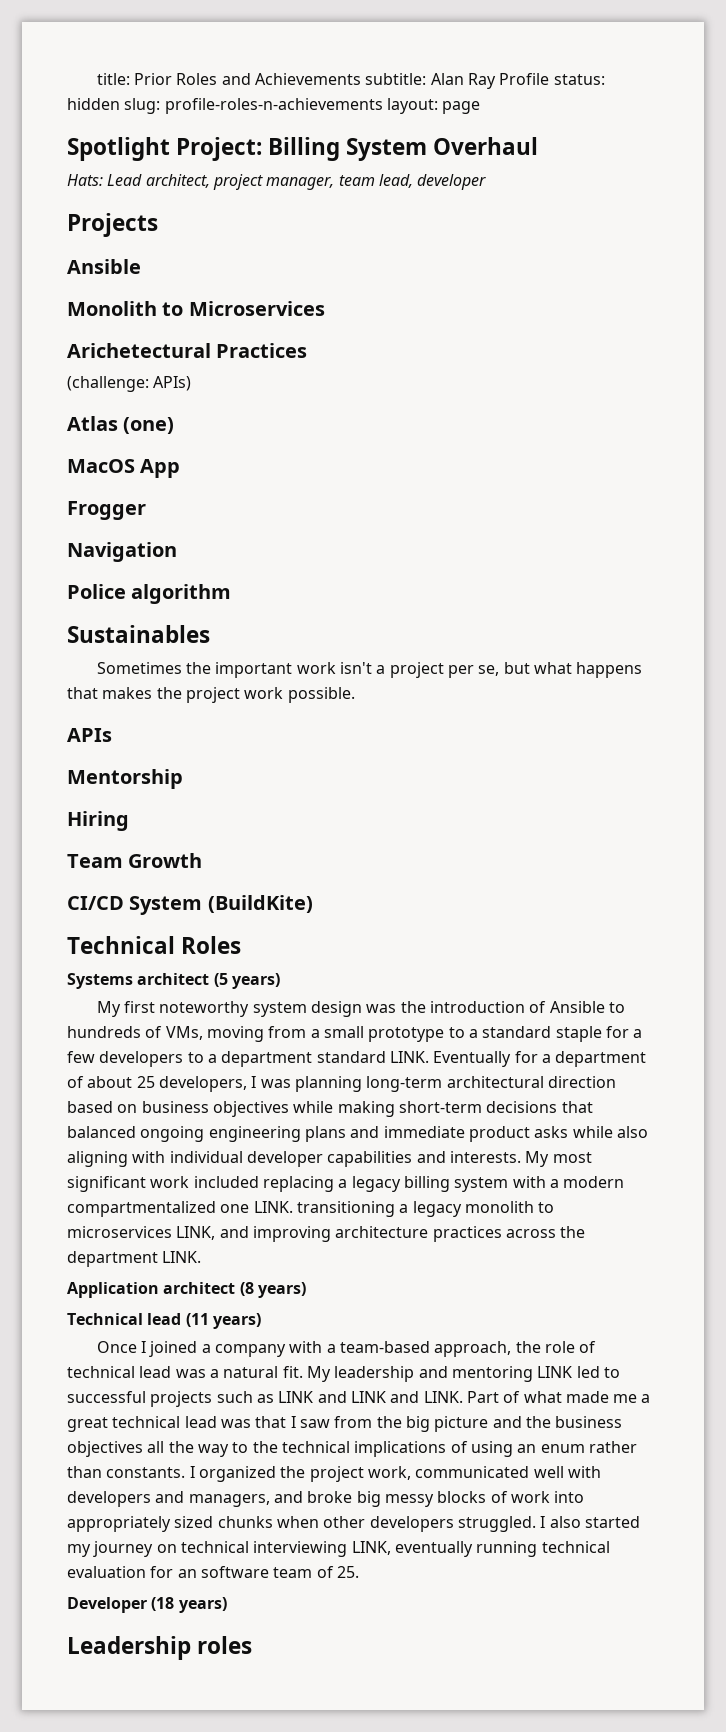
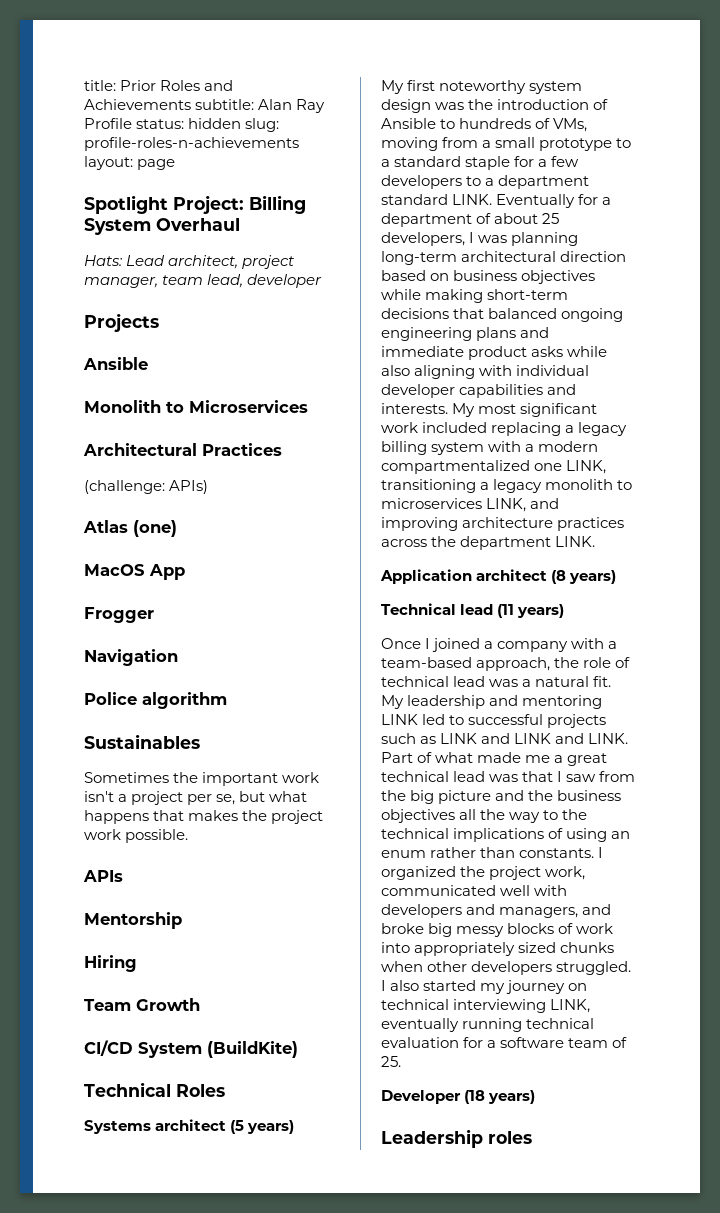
- Arichetectural Practices
+ Architectural Practices
- My most significant work included replacing a legacy billing system with a modern compartmentalized one LINK. transitioning a legacy monolith to microservices LINK, and improving architecture practices across the department LINK.
+ My most significant work included replacing a legacy billing system with a modern compartmentalized one LINK, transitioning a legacy monolith to microservices LINK, and improving architecture practices across the department LINK.
- I also started my journey on technical interviewing LINK, eventually running technical evaluation for an software team of 25.
+ I also started my journey on technical interviewing LINK, eventually running technical evaluation for a software team of 25.

